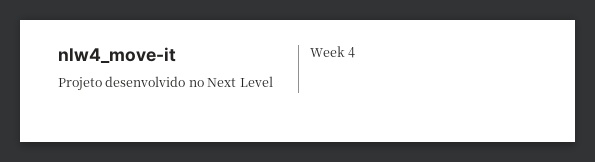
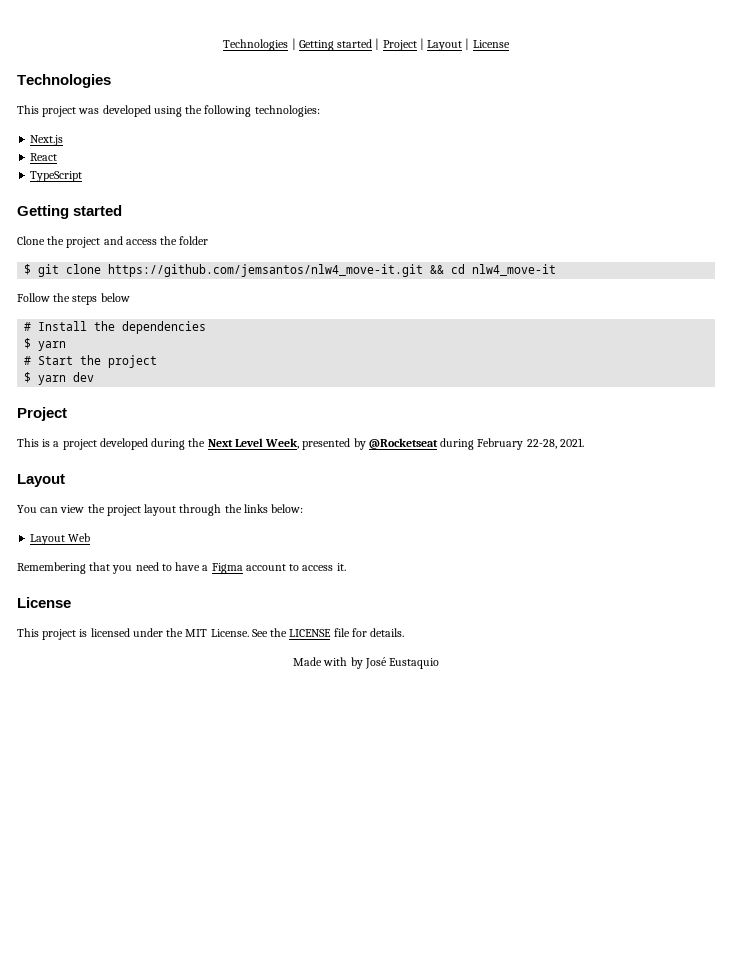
- nlw4_move-it
- Projeto desenvolvido no Next Level Week 4
+ Technologies | Getting started | Project | Layout | License
+ Technologies
+ This project was developed using the following technologies:
+ Next.js
+ React
+ TypeScript
+ Getting started
+ Clone the project and access the folder
+ $ git clone https://github.com/jemsantos/nlw4_move-it.git && cd nlw4_move-it
+ Follow the steps below
+ # Install the dependencies
+ $ yarn
+ # Start the project
+ $ yarn dev
+ Project
+ This is a project developed during the Next Level Week, presented by @Rocketseat during February 22-28, 2021.
+ Layout
+ You can view the project layout through the links below:
+ Layout Web
+ Remembering that you need to have a Figma account to access it.
+ License
+ This project is licensed under the MIT License. See the LICENSE file for details.
+ Made with by José Eustaquio

